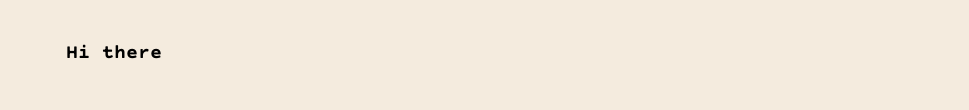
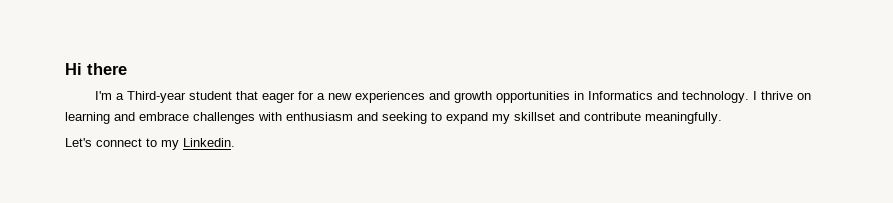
+ I'm a Third-year student that eager for a new experiences and growth opportunities in Informatics and technology. I thrive on learning and embrace challenges with enthusiasm and seeking to expand my skillset and contribute meaningfully.
+ Let's connect to my Linkedin.

